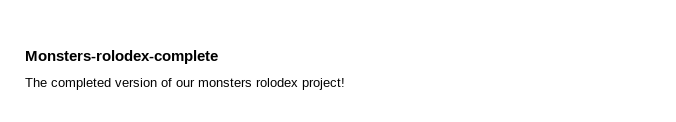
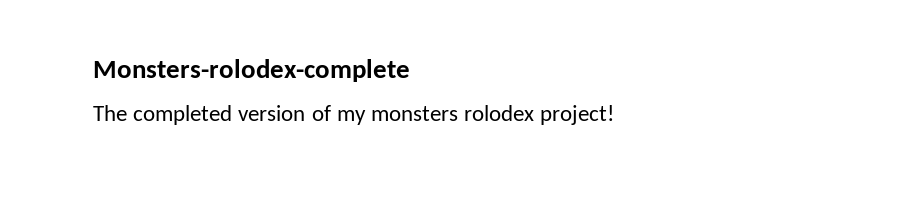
- The completed version of our monsters rolodex project!
+ The completed version of my monsters rolodex project!

